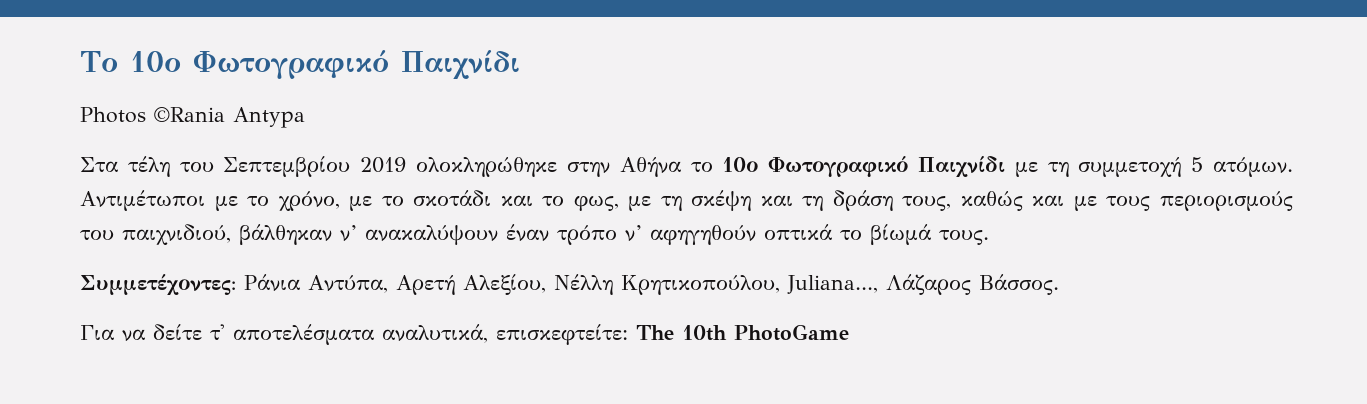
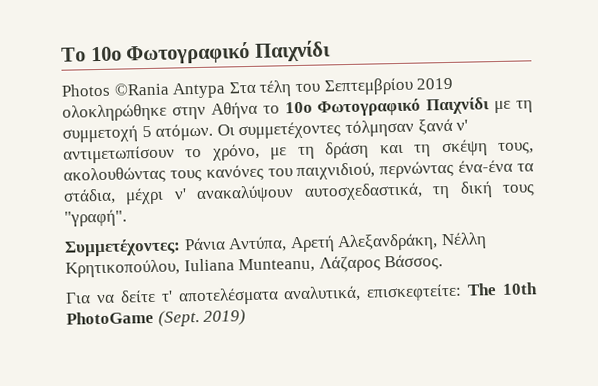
- Photos ©Rania Antypa
- Στα τέλη του Σεπτεμβρίου 2019 ολοκληρώθηκε στην Αθήνα το 10ο Φωτογραφικό Παιχνίδι με τη συμμετοχή 5 ατόμων.
+ Photos ©Rania Antypa Στα τέλη του Σεπτεμβρίου 2019 ολοκληρώθηκε στην Αθήνα το 10ο Φωτογραφικό Παιχνίδι με τη συμμετοχή 5 ατόμων.
- Αντιμέτωποι με το χρόνο, με το σκοτάδι και το φως, με τη σκέψη και τη δράση τους, καθώς και με τους περιορισμούς του παιχνιδιού, βάλθηκαν ν’ ανακαλύψουν έναν τρόπο ν’ αφηγηθούν οπτικά το βίωμά τους.
+ Οι συμμετέχοντες τόλμησαν ξανά ν' αντιμετωπίσουν το χρόνο, με τη δράση και τη σκέψη τους, ακολουθώντας τους κανόνες του παιχνιδιού, περνώντας ένα-ένα τα στάδια, μέχρι ν' ανακαλύψουν αυτοσχεδαστικά, τη δική τους "γραφή".
- Συμμετέχοντες: Ράνια Αντύπα, Αρετή Αλεξίου, Νέλλη Κρητικοπούλου, Juliana..., Λάζαρος Βάσσος.
+ Συμμετέχοντες: Ράνια Αντύπα, Αρετή Αλεξανδράκη, Νέλλη Κρητικοπούλου, Iuliana Munteanu, Λάζαρος Βάσσος.
- Για να δείτε τ' αποτελέσματα αναλυτικά, επισκεφτείτε: The 10th PhotoGame
+ Για να δείτε τ' αποτελέσματα αναλυτικά, επισκεφτείτε: The 10th PhotoGame (Sept. 2019)

